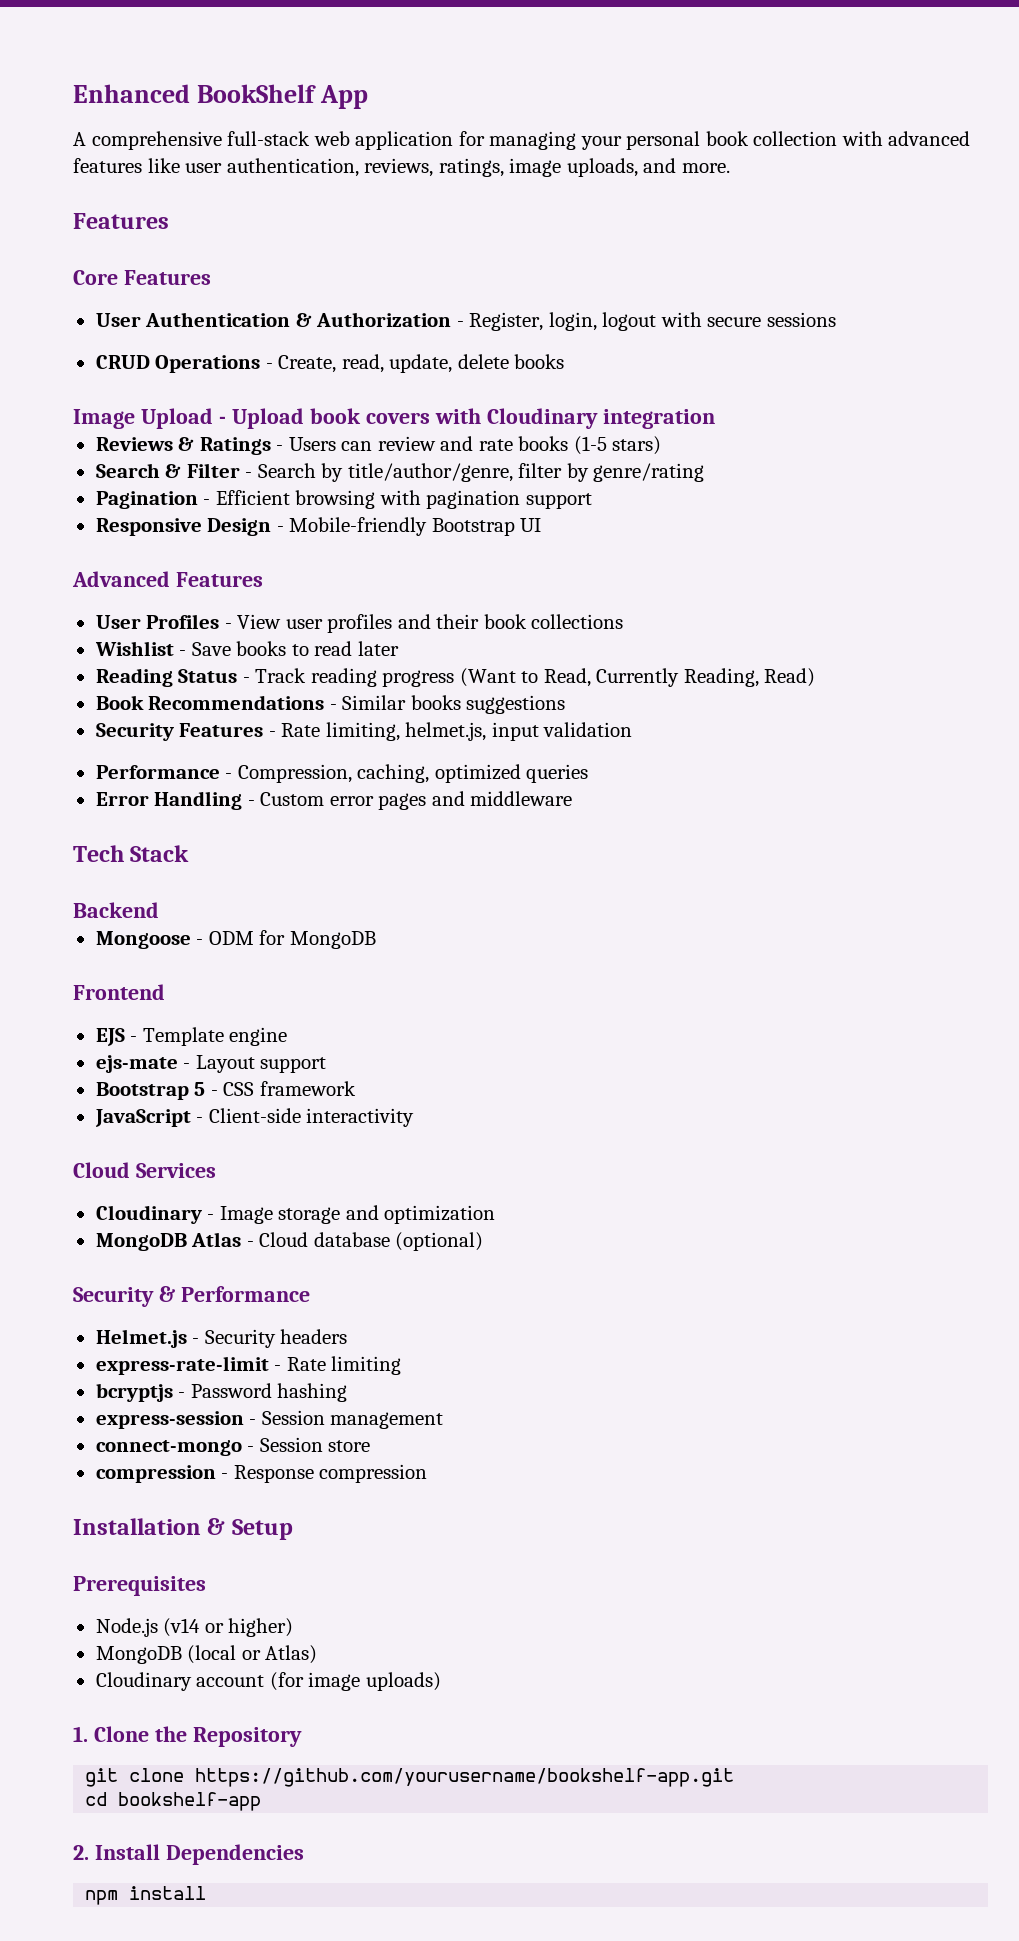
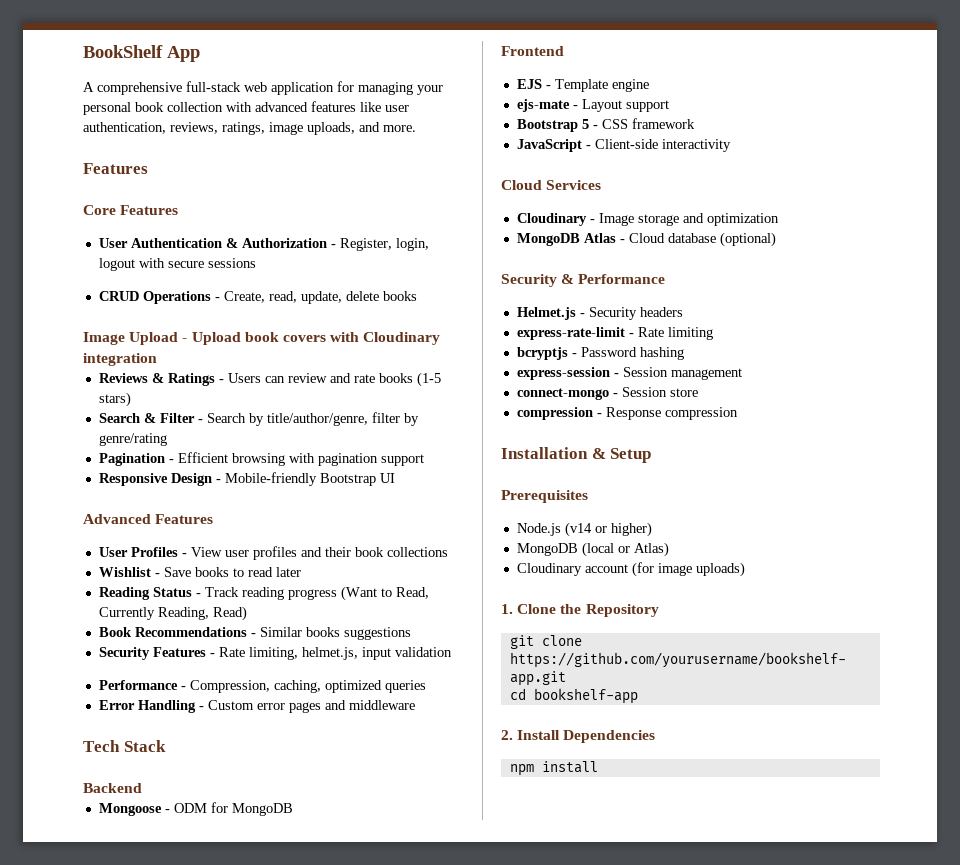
- Enhanced BookShelf App
+ BookShelf App

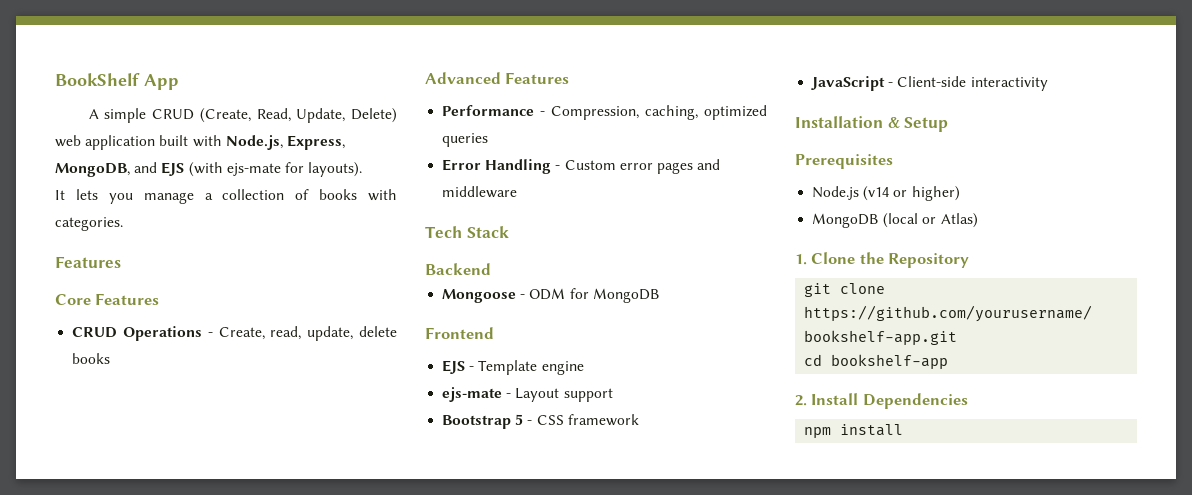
- A comprehensive full-stack web application for managing your personal book collection with advanced features like user authentication, reviews, ratings, image uploads, and more.
+ A simple CRUD (Create, Read, Update, Delete) web application built with Node.js, Express, MongoDB, and EJS (with ejs-mate for layouts).
+ It lets you manage a collection of books with categories.
  Features
  Core Features
- User Authentication & Authorization - Register, login, logout with secure sessions
- Image Upload - Upload book covers with Cloudinary integration
- Reviews & Ratings - Users can review and rate books (1-5 stars)
- Search & Filter - Search by title/author/genre, filter by genre/rating
- Pagination - Efficient browsing with pagination support
- Responsive Design - Mobile-friendly Bootstrap UI
  Advanced Features
- User Profiles - View user profiles and their book collections
- Wishlist - Save books to read later
- Reading Status - Track reading progress (Want to Read, Currently Reading, Read)
- Book Recommendations - Similar books suggestions
- Security Features - Rate limiting, helmet.js, input validation
- Cloud Services
- Cloudinary - Image storage and optimization
- MongoDB Atlas - Cloud database (optional)
- Security & Performance
- Helmet.js - Security headers
- express-rate-limit - Rate limiting
- bcryptjs - Password hashing
- express-session - Session management
- connect-mongo - Session store
- compression - Response compression
- Cloudinary account (for image uploads)

